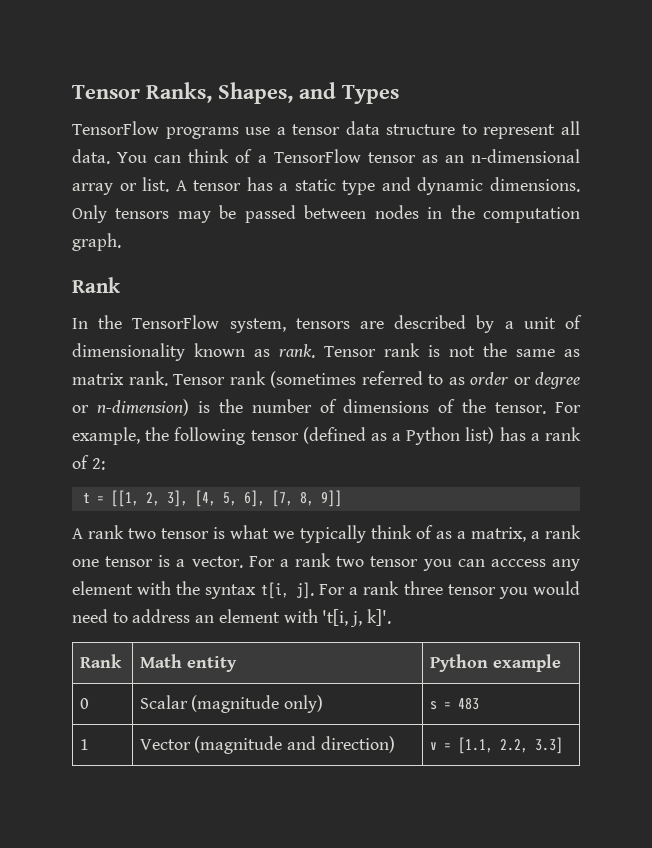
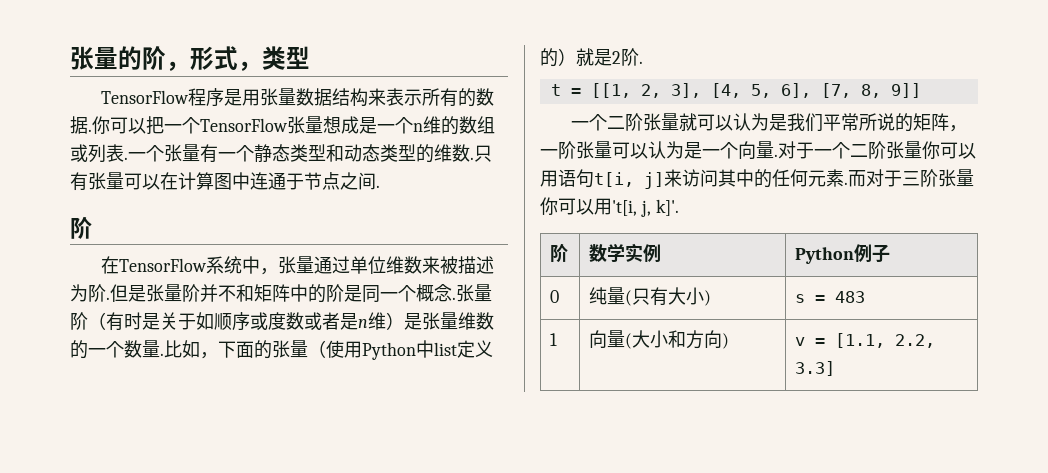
- Tensor Ranks, Shapes, and Types
- TensorFlow programs use a tensor data structure to represent all data. You can think of a TensorFlow tensor as an n-dimensional array or list. A tensor has a static type and dynamic dimensions. Only tensors may be passed between nodes in the computation graph.
- Rank
- In the TensorFlow system, tensors are described by a unit of dimensionality known as rank. Tensor rank is not the same as matrix rank. Tensor rank (sometimes referred to as order or degree or n-dimension) is the number of dimensions of the tensor. For example, the following tensor (defined as a Python list) has a rank of 2:
+ 张量的阶，形式，类型
+ TensorFlow程序是用张量数据结构来表示所有的数据.你可以把一个TensorFlow张量想成是一个n维的数组或列表.一个张量有一个静态类型和动态类型的维数.只有张量可以在计算图中连通于节点之间.
+ 阶
+ 在TensorFlow系统中，张量通过单位维数来被描述为阶.但是张量阶并不和矩阵中的阶是同一个概念.张量阶（有时是关于如顺序或度数或者是n维）是张量维数的一个数量.比如，下面的张量（使用Python中list定义的）就是2阶.
- A rank two tensor is what we typically think of as a matrix, a rank one tensor is a vector. For a rank two tensor you can acccess any element with the syntax t[i, j]. For a rank three tensor you would need to address an element with 't[i, j, k]'.
+ 一个二阶张量就可以认为是我们平常所说的矩阵，一阶张量可以认为是一个向量.对于一个二阶张量你可以用语句t[i, j]来访问其中的任何元素.而对于三阶张量你可以用't[i, j, k]'.
- Rank | Math entity | Python example
+ 阶 | 数学实例 | Python例子
- 0 | Scalar (magnitude only) | s = 483
+ 0 | 纯量(只有大小) | s = 483
- 1 | Vector (magnitude and direction) | v = [1.1, 2.2, 3.3]
+ 1 | 向量(大小和方向) | v = [1.1, 2.2, 3.3]

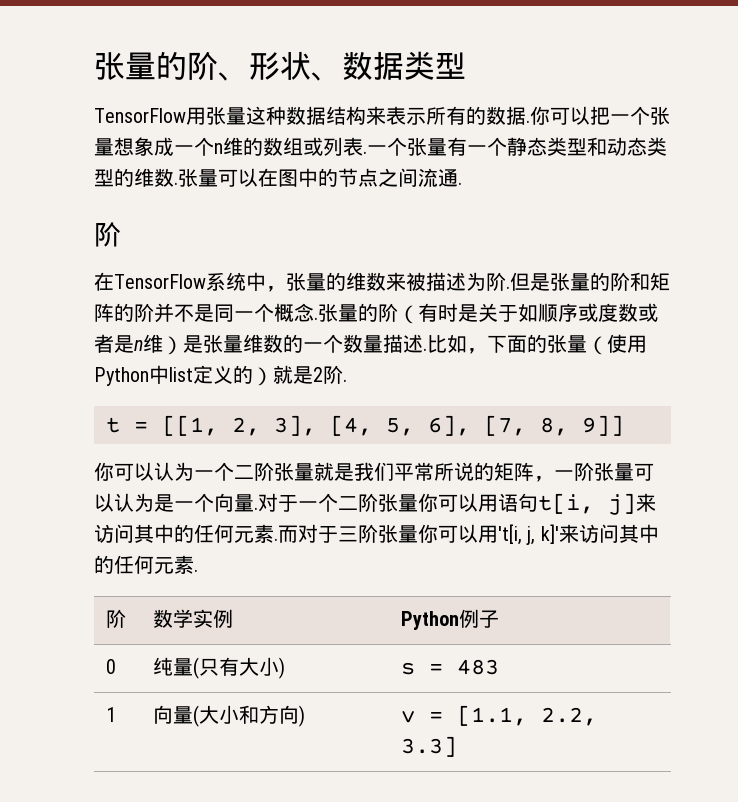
- 张量的阶，形式，类型
+ 张量的阶、形状、数据类型
- TensorFlow程序是用张量数据结构来表示所有的数据.
+ TensorFlow用张量这种数据结构来表示所有的数据.
- 你可以把一个TensorFlow张量想成是一个n维的数组或列表.
+ 你可以把一个张量想象成一个n维的数组或列表.
- 只有张量可以在计算图中连通于节点之间.
+ 张量可以在图中的节点之间流通.
- 在TensorFlow系统中，张量通过单位维数来被描述为阶.
+ 在TensorFlow系统中，张量的维数来被描述为阶.
- 但是张量阶并不和矩阵中的阶是同一个概念.
+ 但是张量的阶和矩阵的阶并不是同一个概念.
- 张量阶（有时是关于如顺序或度数或者是n维）是张量维数的一个数量.
+ 张量的阶（有时是关于如顺序或度数或者是n维）是张量维数的一个数量描述.
- 一个二阶张量就可以认为是我们平常所说的矩阵，一阶张量可以认为是一个向量.
+ 你可以认为一个二阶张量就是我们平常所说的矩阵，一阶张量可以认为是一个向量.
- 而对于三阶张量你可以用't[i, j, k]'.
+ 而对于三阶张量你可以用't[i, j, k]'来访问其中的任何元素.

